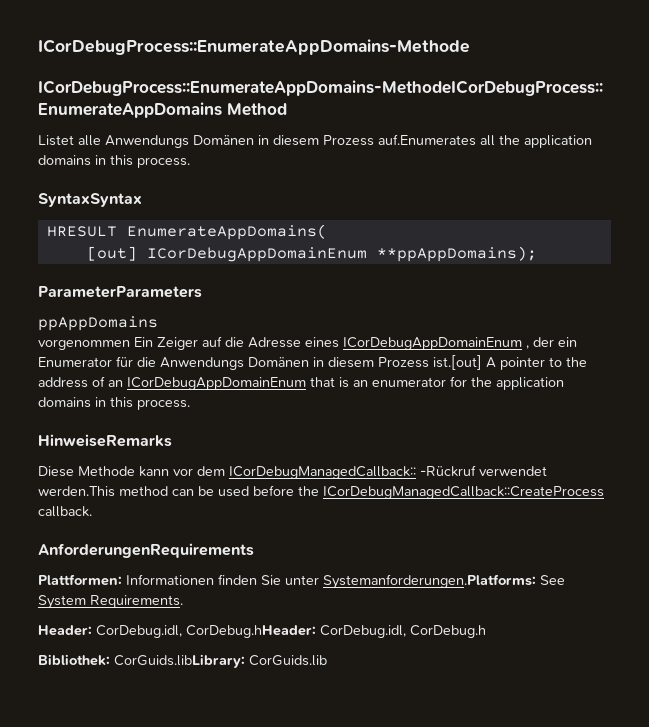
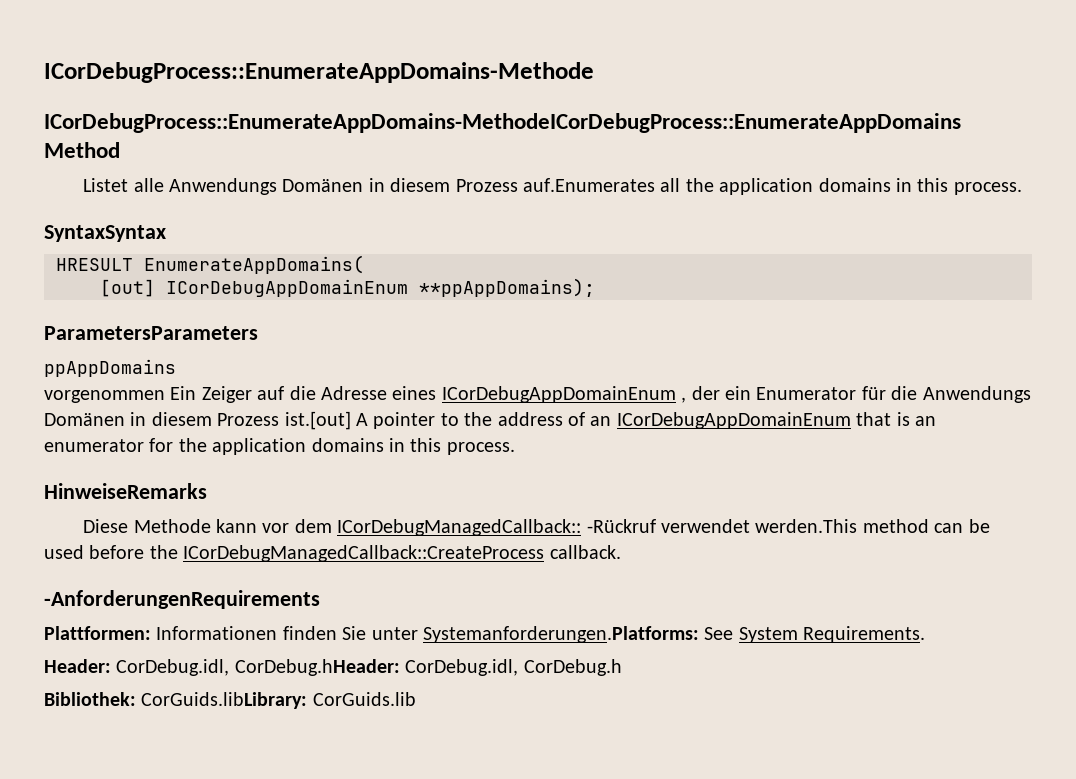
- ParameterParameters
+ ParametersParameters
- AnforderungenRequirements
+ -AnforderungenRequirements

